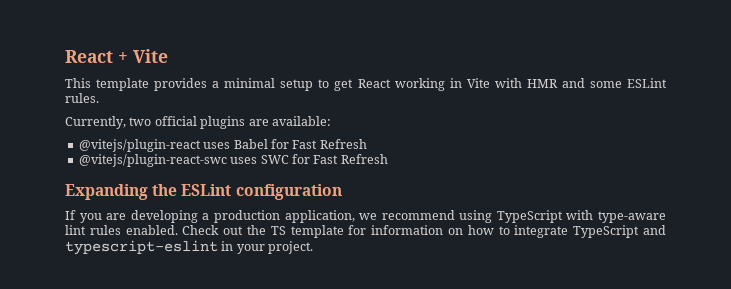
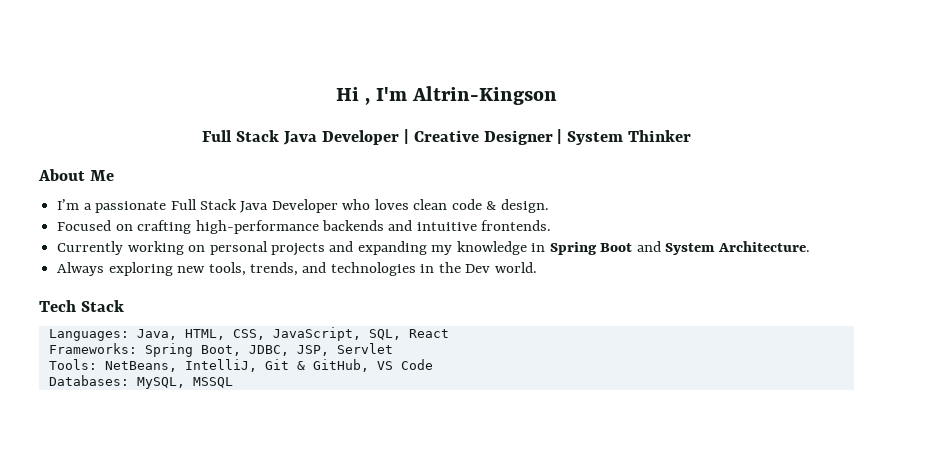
- React + Vite
- This template provides a minimal setup to get React working in Vite with HMR and some ESLint rules.
- Currently, two official plugins are available:
- @vitejs/plugin-react uses Babel for Fast Refresh
- @vitejs/plugin-react-swc uses SWC for Fast Refresh
- Expanding the ESLint configuration
- If you are developing a production application, we recommend using TypeScript with type-aware lint rules enabled. Check out the TS template for information on how to integrate TypeScript and typescript-eslint in your project.
+ Hi , I'm Altrin-Kingson
+ Full Stack Java Developer | Creative Designer | System Thinker
+ About Me
+ I’m a passionate Full Stack Java Developer who loves clean code & design.
+ Focused on crafting high-performance backends and intuitive frontends.
+ Currently working on personal projects and expanding my knowledge in Spring Boot and System Architecture.
+ Always exploring new tools, trends, and technologies in the Dev world.
+ Tech Stack
+ Languages: Java, HTML, CSS, JavaScript, SQL, React
+ Frameworks: Spring Boot, JDBC, JSP, Servlet
+ Tools: NetBeans, IntelliJ, Git & GitHub, VS Code
+ Databases: MySQL, MSSQL

